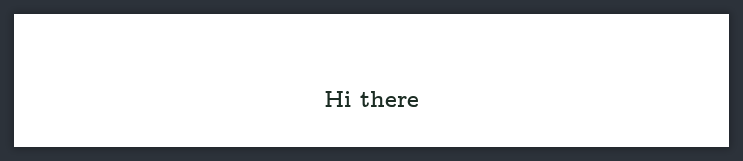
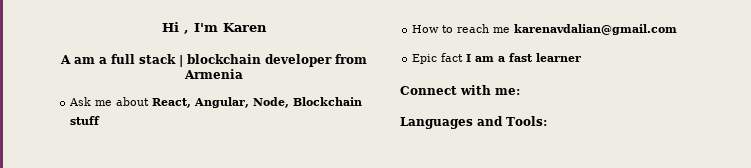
- Hi there
+ Hi , I'm Karen
+ A am a full stack | blockchain developer from Armenia
+ Ask me about React, Angular, Node, Blockchain stuff
+ How to reach me karenavdalian@gmail.com
+ Epic fact I am a fast learner
+ Connect with me:
+ Languages and Tools:

